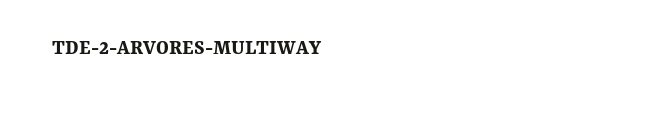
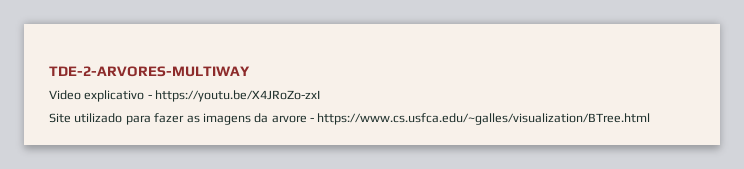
+ Video explicativo - https://youtu.be/X4JRoZo-zxI
+ Site utilizado para fazer as imagens da arvore - https://www.cs.usfca.edu/~galles/visualization/BTree.html

